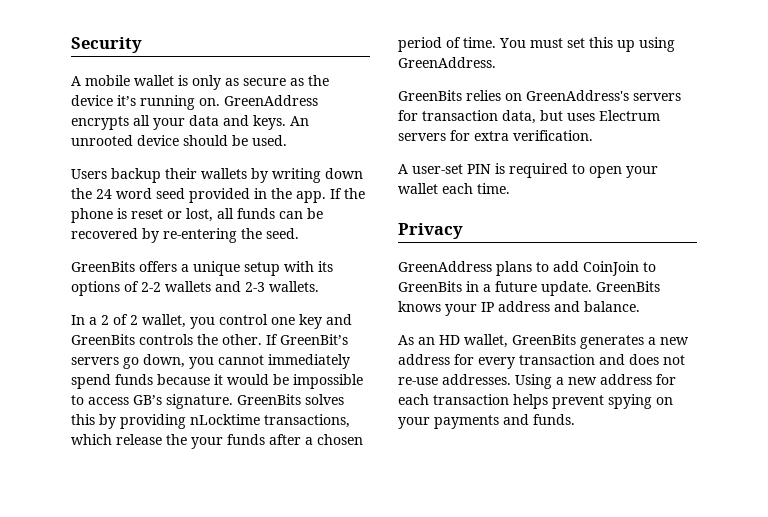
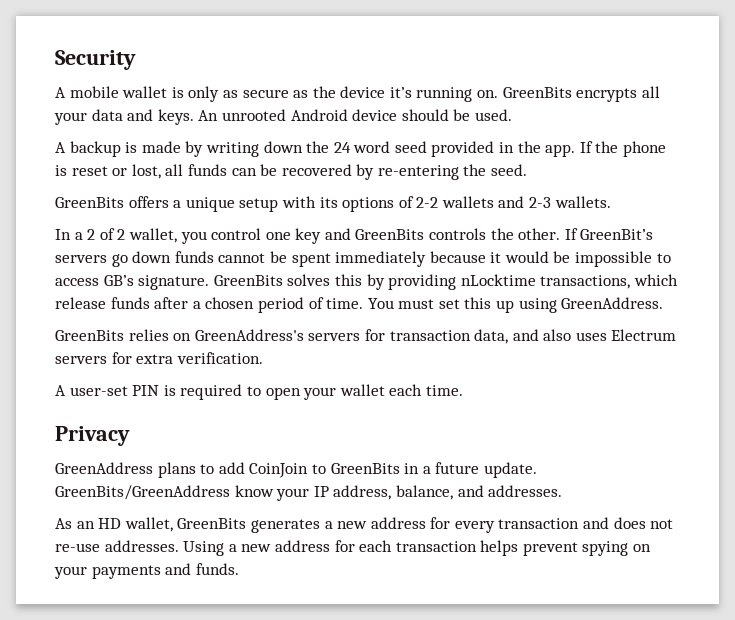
- GreenAddress encrypts all your data and keys.
+ GreenBits encrypts all your data and keys.
- An unrooted device should be used.
+ An unrooted Android device should be used.
- Users backup their wallets by writing down the 24 word seed provided in the app.
+ A backup is made by writing down the 24 word seed provided in the app.
- If GreenBit’s servers go down, you cannot immediately spend funds because it would be impossible to access GB’s signature.
+ If GreenBit’s servers go down funds cannot be spent immediately because it would be impossible to access GB’s signature.
- GreenBits solves this by providing nLocktime transactions, which release the your funds after a chosen period of time.
+ GreenBits solves this by providing nLocktime transactions, which release funds after a chosen period of time.
- GreenBits relies on GreenAddress's servers for transaction data, but uses Electrum servers for extra verification.
+ GreenBits relies on GreenAddress's servers for transaction data, and also uses Electrum servers for extra verification.
- GreenBits knows your IP address and balance.
+ GreenBits/GreenAddress know your IP address, balance, and addresses.

